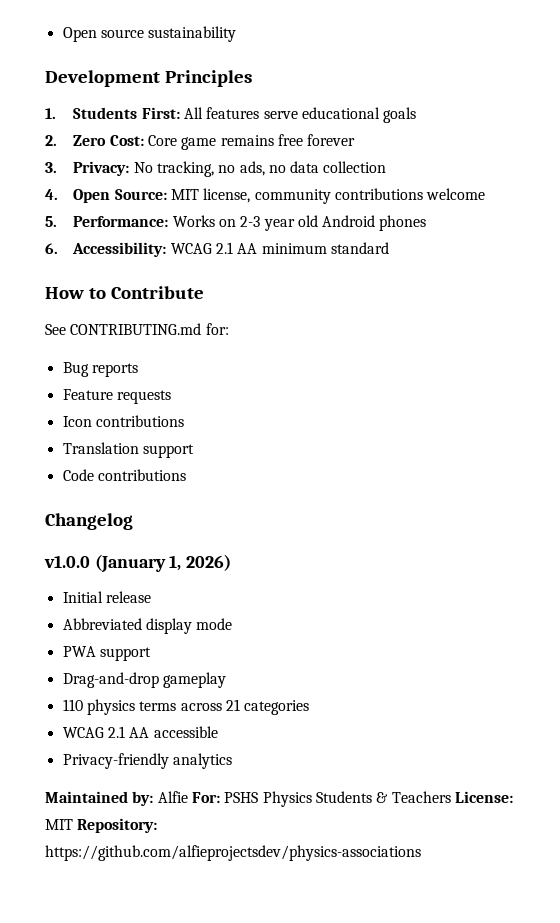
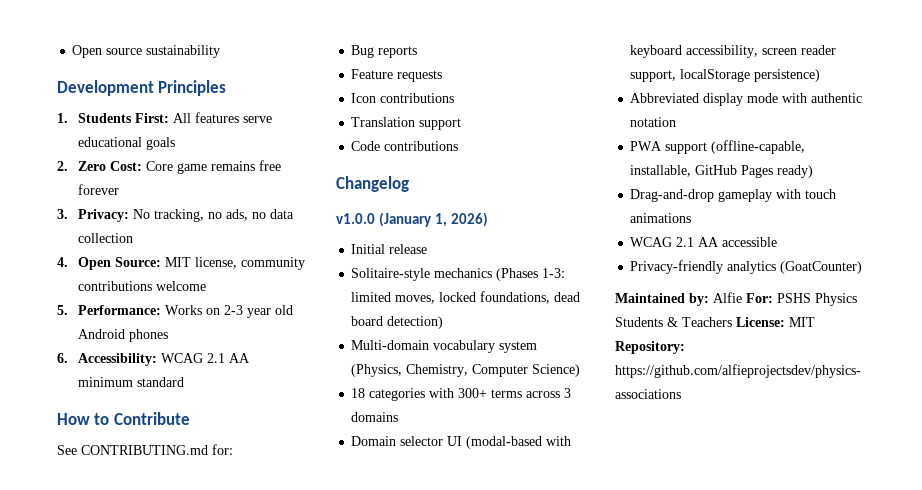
+ Solitaire-style mechanics (Phases 1-3: limited moves, locked foundations, dead board detection)
+ Multi-domain vocabulary system (Physics, Chemistry, Computer Science)
+ 18 categories with 300+ terms across 3 domains
+ Domain selector UI (modal-based with keyboard accessibility, screen reader support, localStorage persistence)
- Abbreviated display mode
+ Abbreviated display mode with authentic notation
- PWA support
- Drag-and-drop gameplay
- 110 physics terms across 21 categories
+ PWA support (offline-capable, installable, GitHub Pages ready)
+ Drag-and-drop gameplay with touch animations
- Privacy-friendly analytics
+ Privacy-friendly analytics (GoatCounter)

